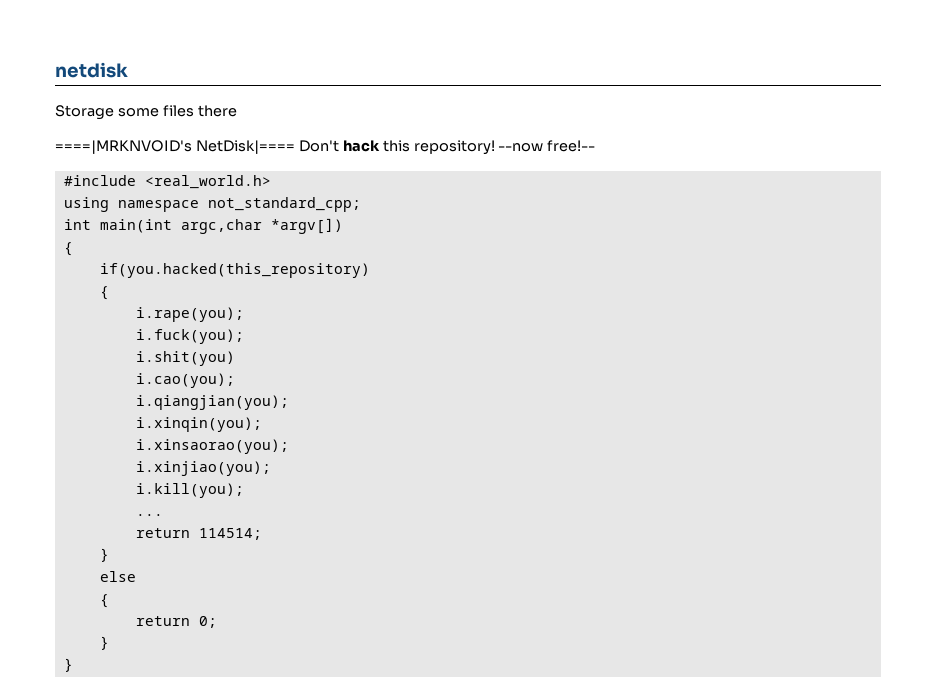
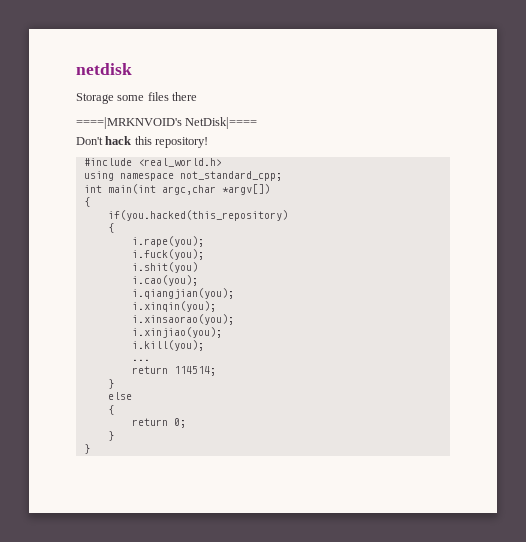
- ====|MRKNVOID's NetDisk|==== Don't hack this repository! --now free!--
+ ====|MRKNVOID's NetDisk|====
+ Don't hack this repository!

